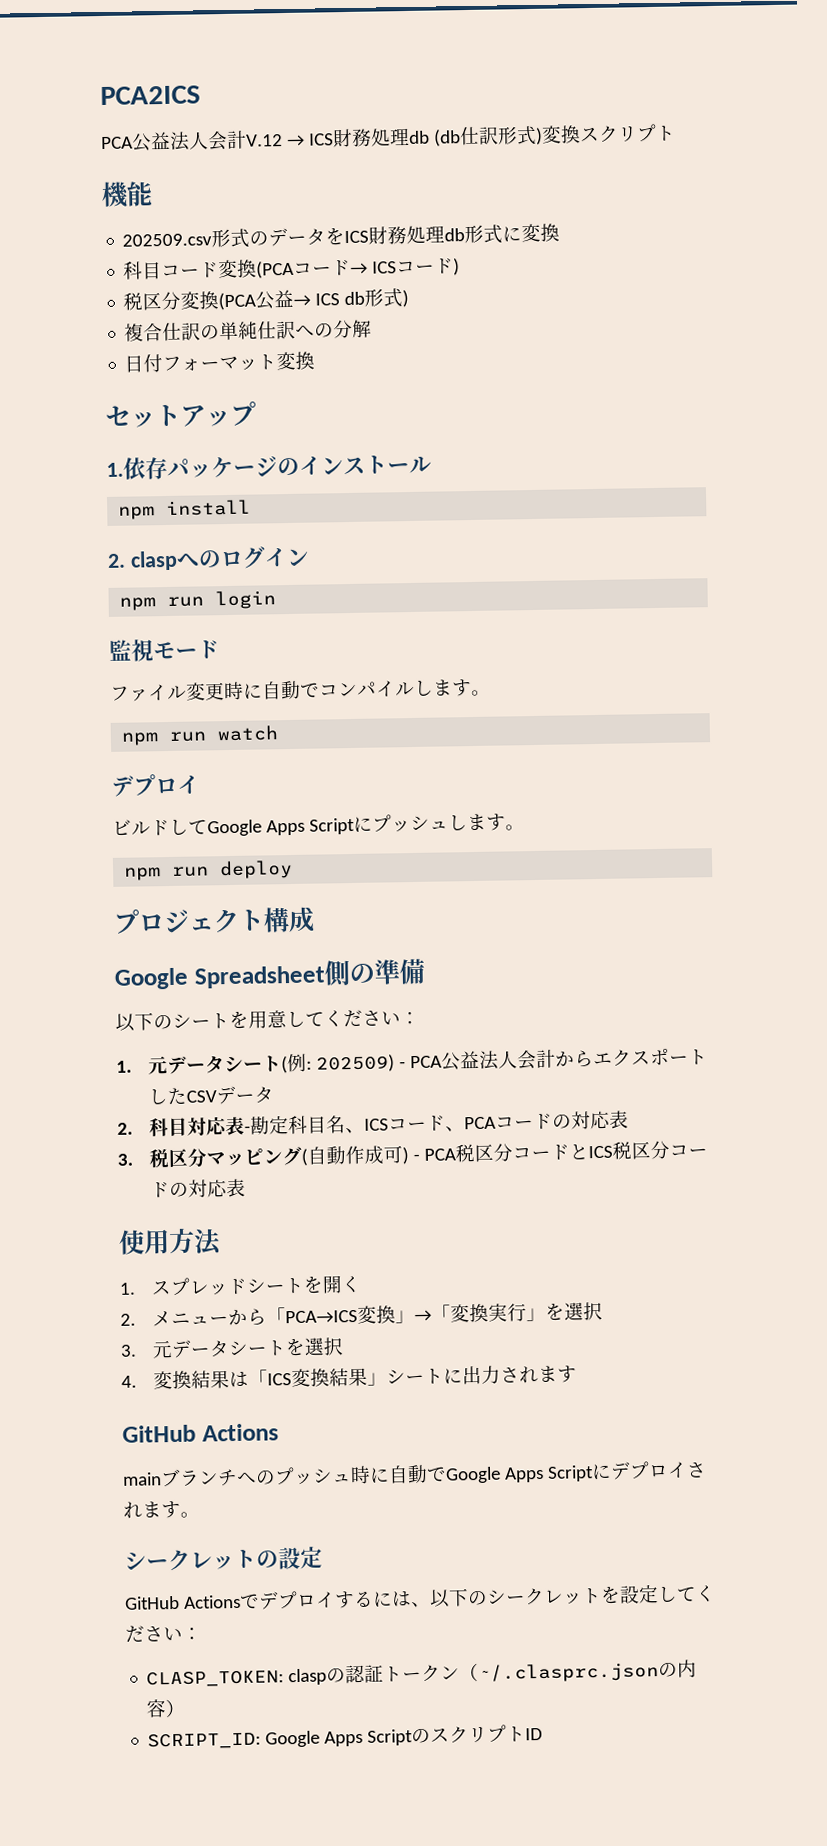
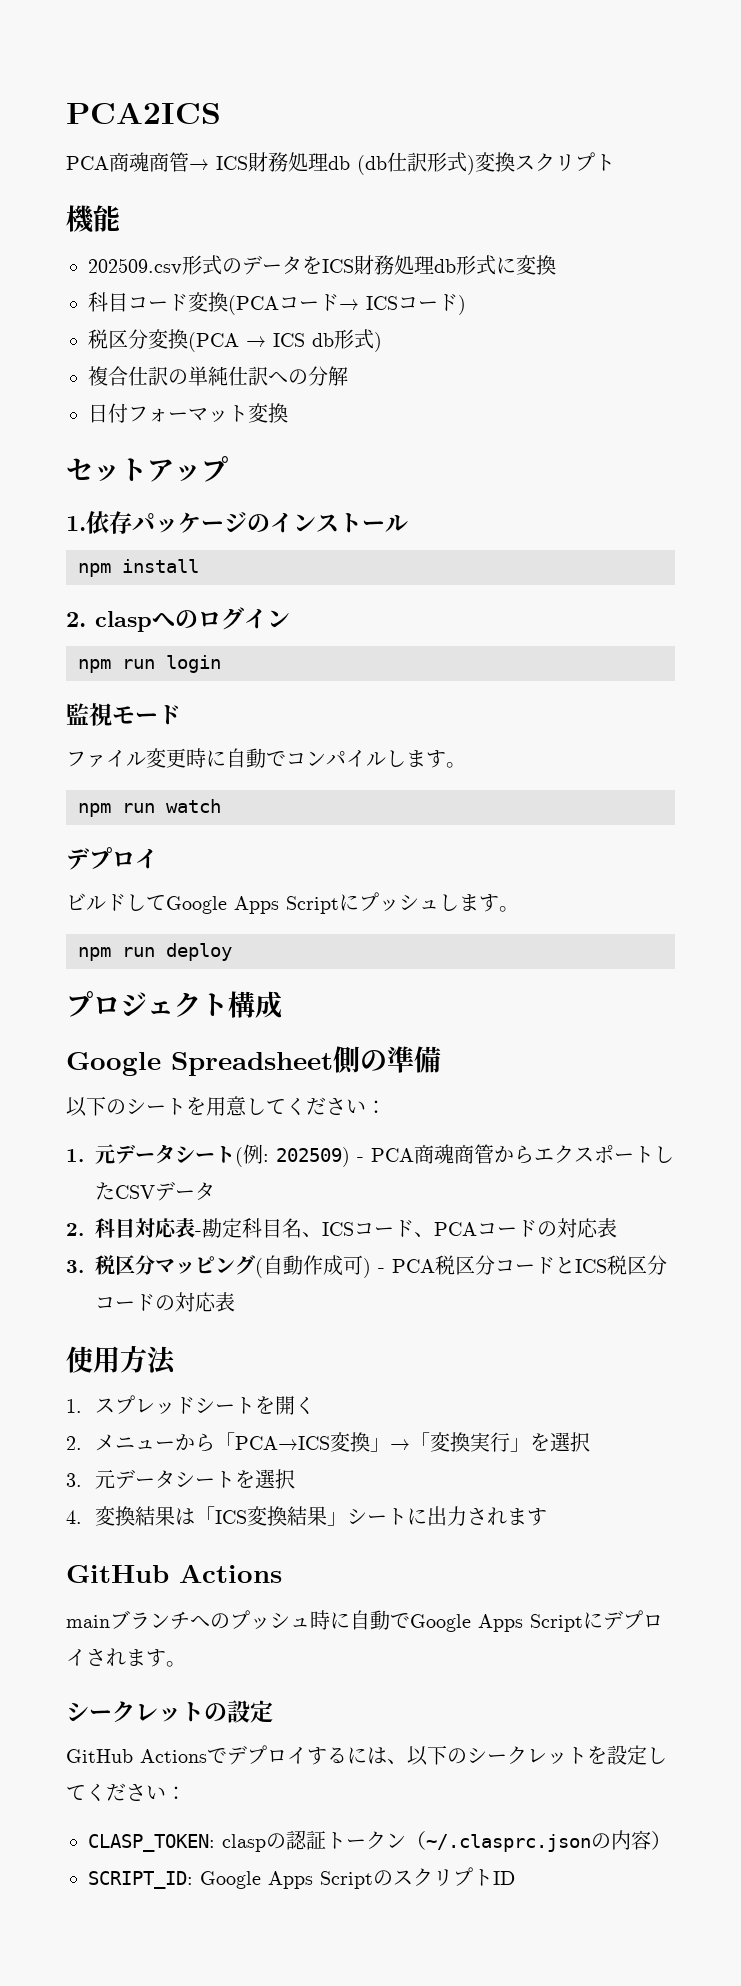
- PCA公益法人会計V.12 → ICS財務処理db (db仕訳形式)変換スクリプト
+ PCA商魂商管→ ICS財務処理db (db仕訳形式)変換スクリプト
- 税区分変換(PCA公益→ ICS db形式)
+ 税区分変換(PCA → ICS db形式)
- 1.元データシート(例: 202509) - PCA公益法人会計からエクスポートしたCSVデータ
+ 1.元データシート(例: 202509) - PCA商魂商管からエクスポートしたCSVデータ

